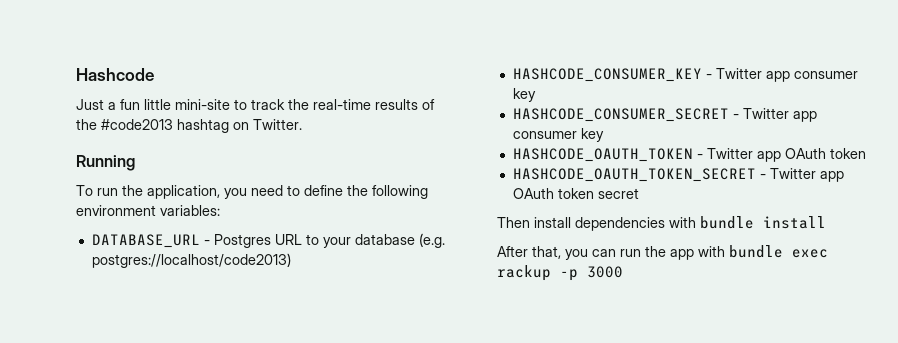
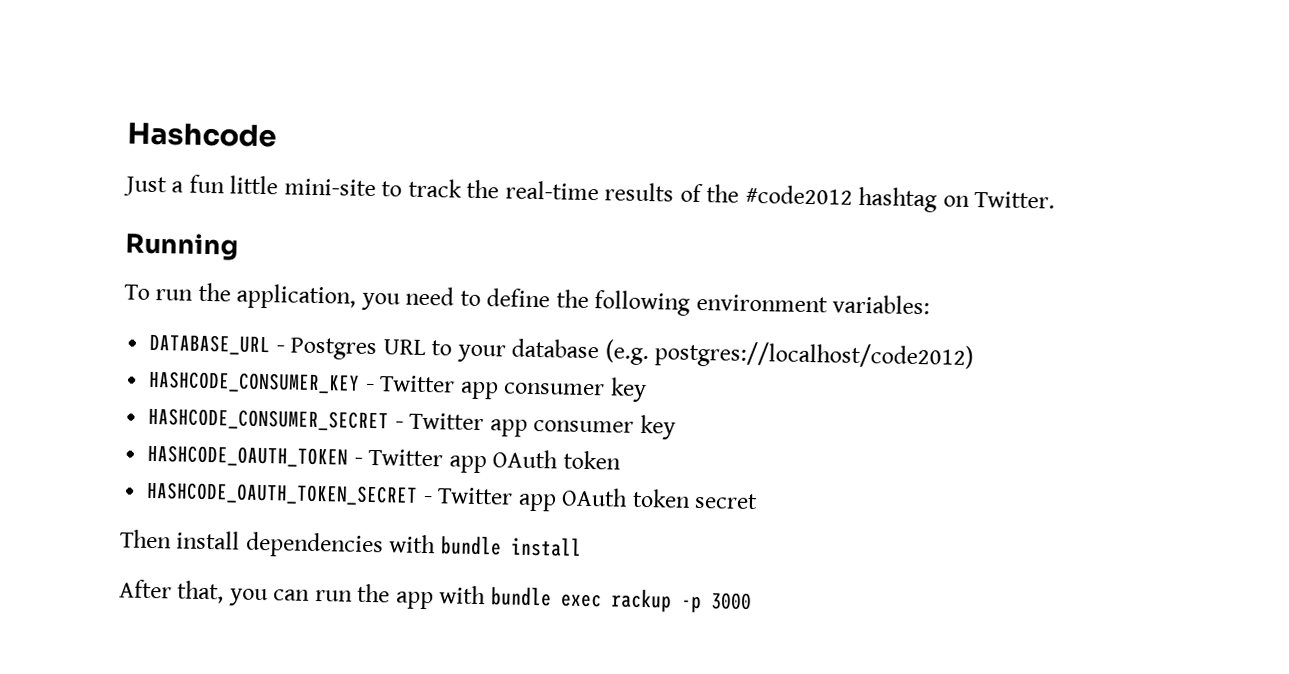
- Just a fun little mini-site to track the real-time results of the #code2013 hashtag on Twitter.
+ Just a fun little mini-site to track the real-time results of the #code2012 hashtag on Twitter.
- DATABASE_URL - Postgres URL to your database (e.g. postgres://localhost/code2013)
+ DATABASE_URL - Postgres URL to your database (e.g. postgres://localhost/code2012)

